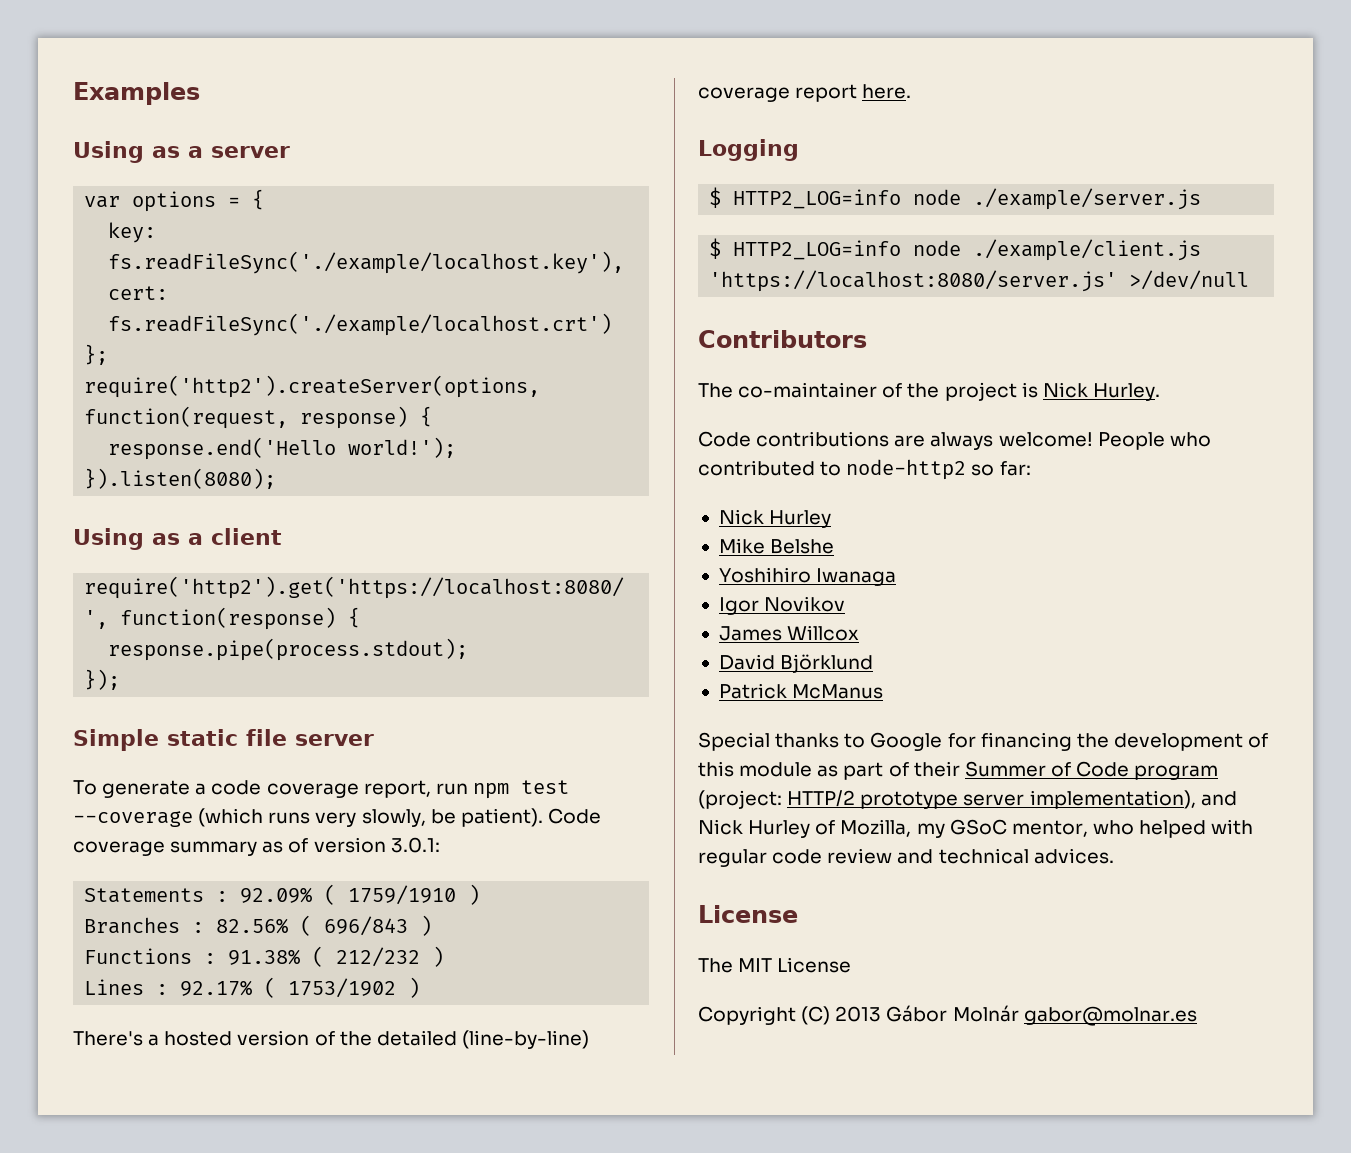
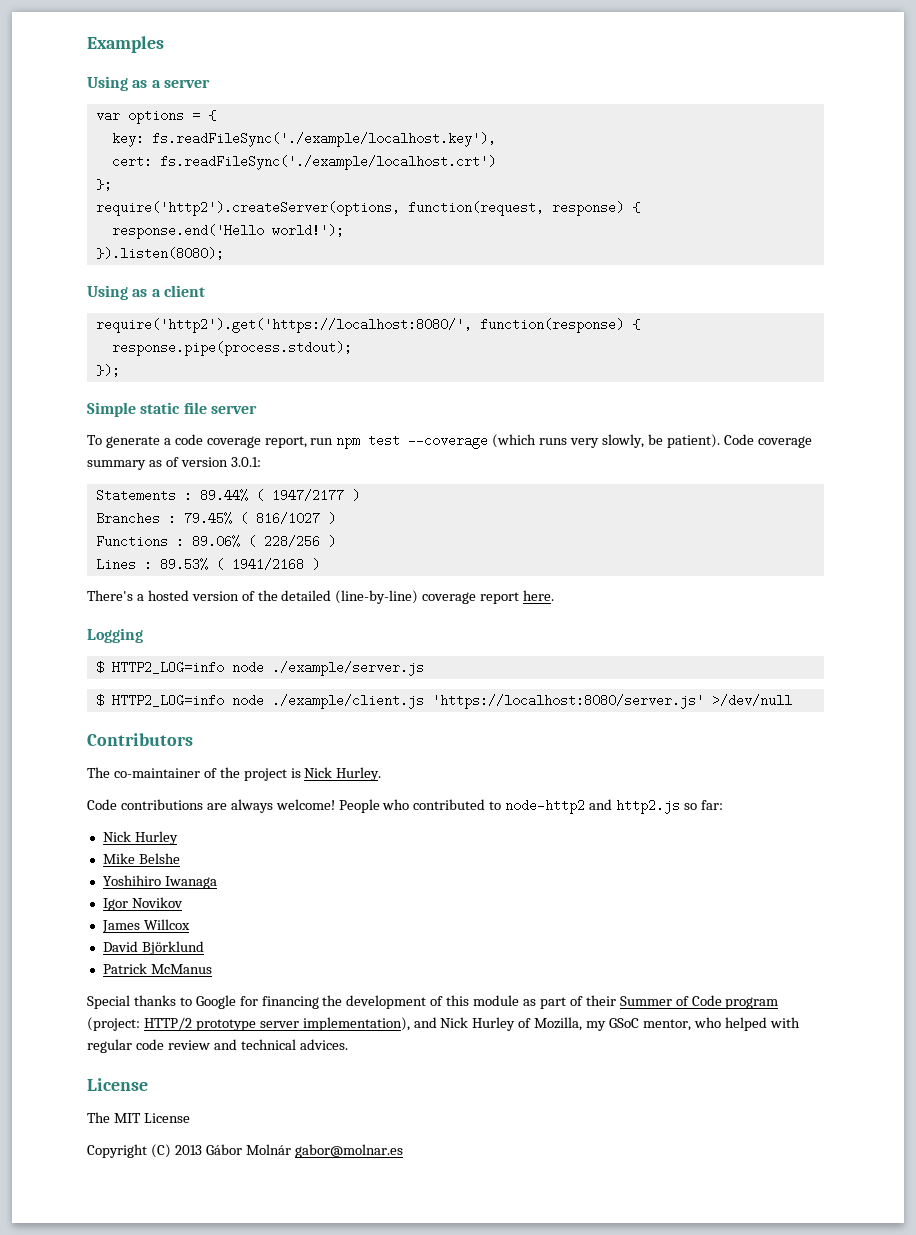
- Statements : 92.09% ( 1759/1910 )
+ Statements : 89.44% ( 1947/2177 )
- Branches : 82.56% ( 696/843 )
+ Branches : 79.45% ( 816/1027 )
- Functions : 91.38% ( 212/232 )
+ Functions : 89.06% ( 228/256 )
- Lines : 92.17% ( 1753/1902 )
+ Lines : 89.53% ( 1941/2168 )
- People who contributed to node-http2 so far:
+ People who contributed to node-http2 and http2.js so far:

